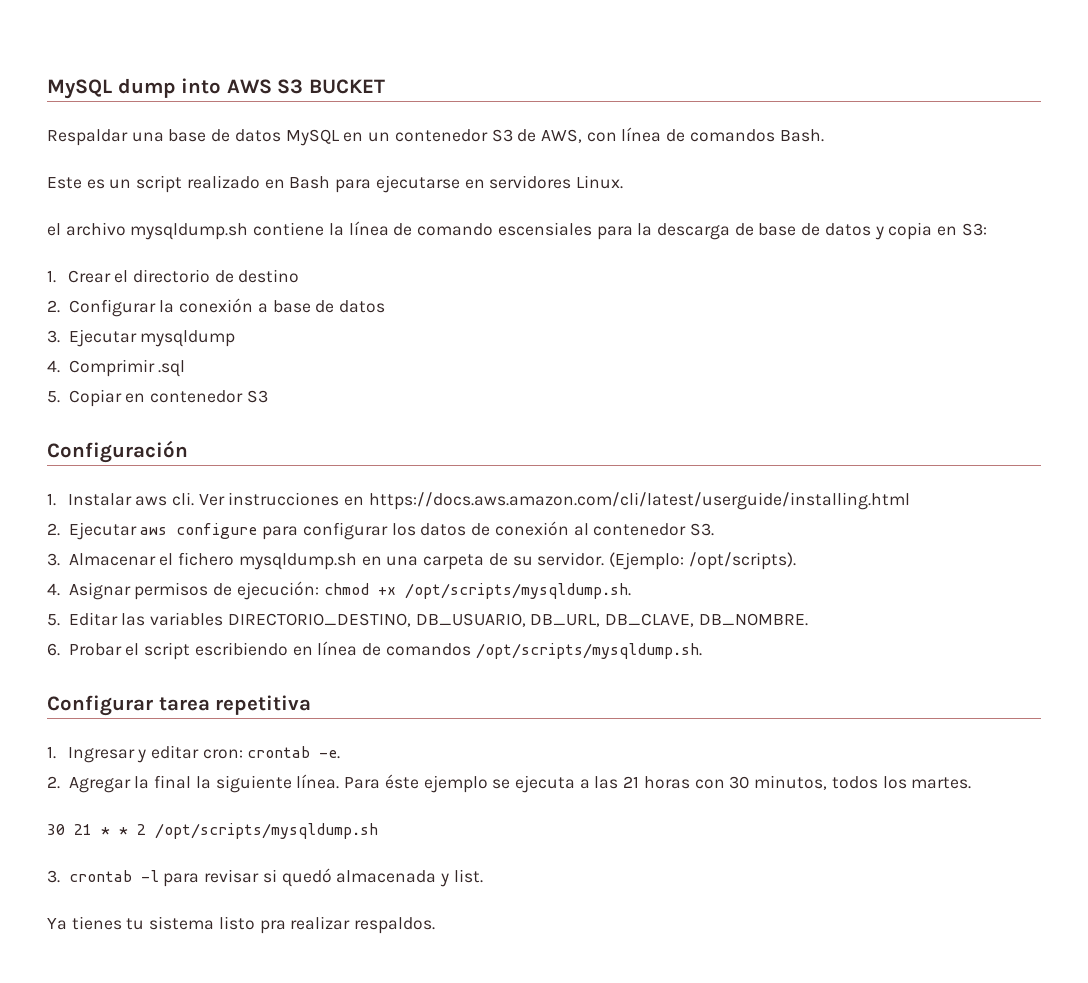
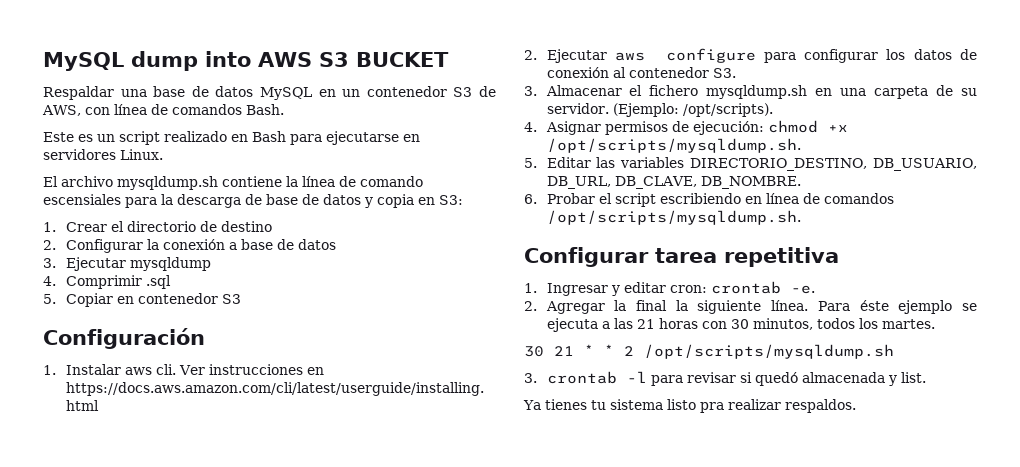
- el archivo mysqldump.sh contiene la línea de comando escensiales para la descarga de base de datos y copia en S3:
+ El archivo mysqldump.sh contiene la línea de comando escensiales para la descarga de base de datos y copia en S3:

